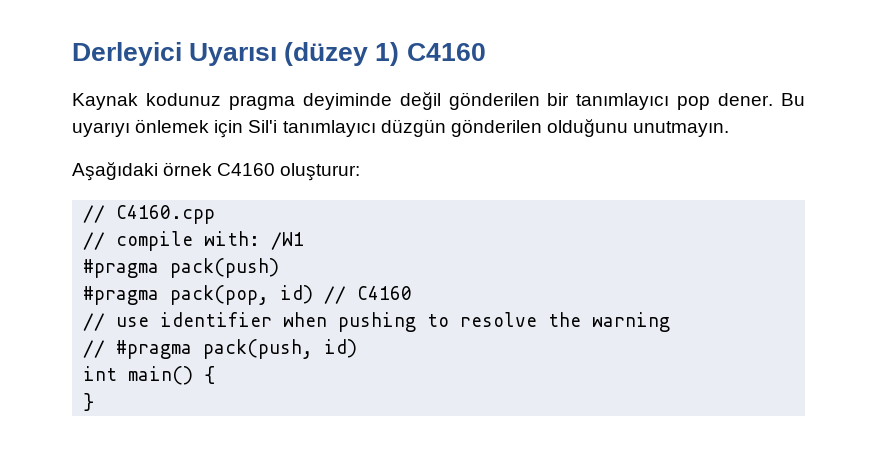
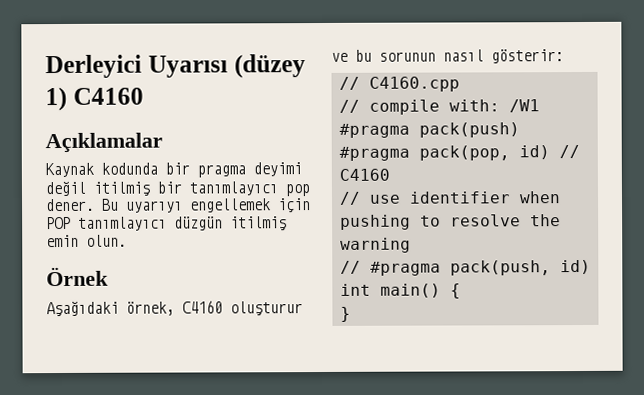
+ Açıklamalar
- Kaynak kodunuz pragma deyiminde değil gönderilen bir tanımlayıcı pop dener.
+ Kaynak kodunda bir pragma deyimi değil itilmiş bir tanımlayıcı pop dener.
- Bu uyarıyı önlemek için Sil'i tanımlayıcı düzgün gönderilen olduğunu unutmayın.
- Aşağıdaki örnek C4160 oluşturur:
+ Bu uyarıyı engellemek için POP tanımlayıcı düzgün itilmiş emin olun.
+ Örnek
+ Aşağıdaki örnek, C4160 oluşturur ve bu sorunun nasıl gösterir:

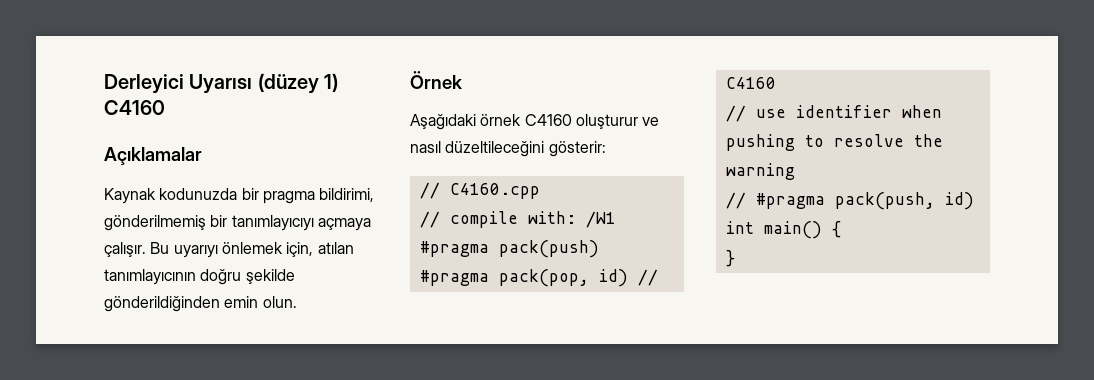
- Kaynak kodunda bir pragma deyimi değil itilmiş bir tanımlayıcı pop dener. Bu uyarıyı engellemek için POP tanımlayıcı düzgün itilmiş emin olun.
+ Kaynak kodunuzda bir pragma bildirimi, gönderilmemiş bir tanımlayıcıyı açmaya çalışır. Bu uyarıyı önlemek için, atılan tanımlayıcının doğru şekilde gönderildiğinden emin olun.
- Aşağıdaki örnek, C4160 oluşturur ve bu sorunun nasıl gösterir:
+ Aşağıdaki örnek C4160 oluşturur ve nasıl düzeltileceğini gösterir:

